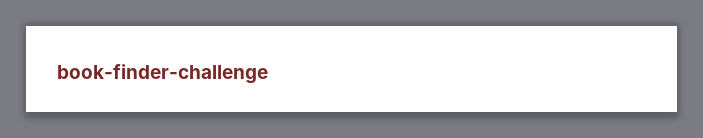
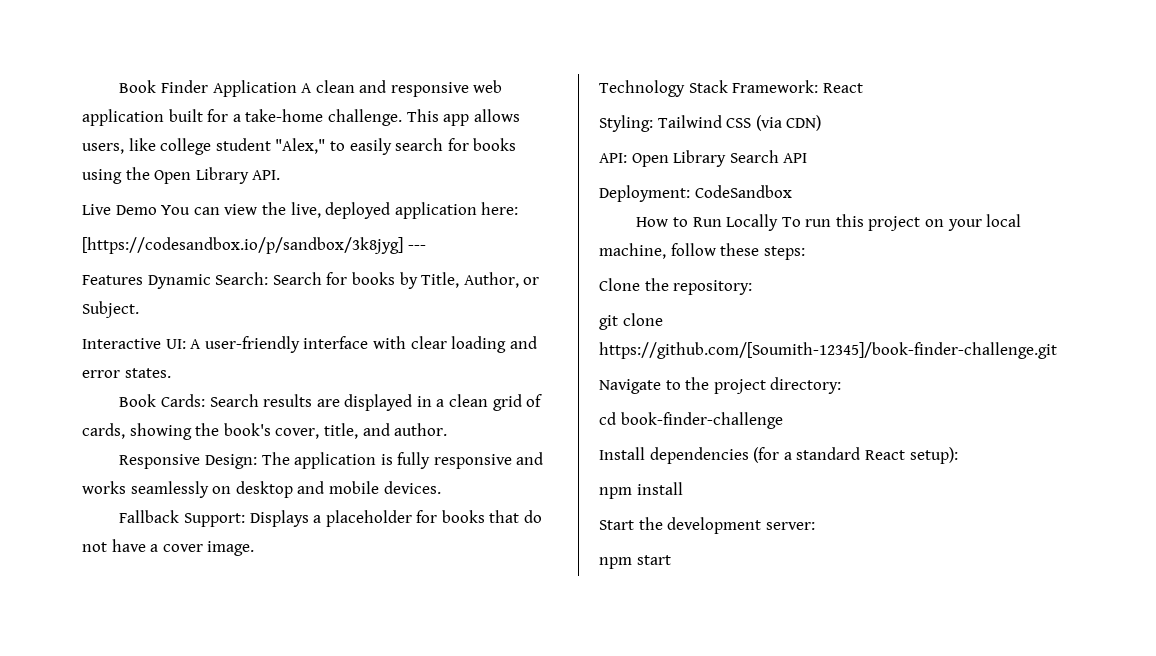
- book-finder-challenge
+ Book Finder Application A clean and responsive web application built for a take-home challenge. This app allows users, like college student "Alex," to easily search for books using the Open Library API.
+ Live Demo You can view the live, deployed application here:
+ [https://codesandbox.io/p/sandbox/3k8jyg] ---
+ Features Dynamic Search: Search for books by Title, Author, or Subject.
+ Interactive UI: A user-friendly interface with clear loading and error states.
+ Book Cards: Search results are displayed in a clean grid of cards, showing the book's cover, title, and author.
+ Responsive Design: The application is fully responsive and works seamlessly on desktop and mobile devices.
+ Fallback Support: Displays a placeholder for books that do not have a cover image.
+ Technology Stack Framework: React
+ Styling: Tailwind CSS (via CDN)
+ API: Open Library Search API
+ Deployment: CodeSandbox
+ How to Run Locally To run this project on your local machine, follow these steps:
+ Clone the repository:
+ git clone https://github.com/[Soumith-12345]/book-finder-challenge.git
+ Navigate to the project directory:
+ cd book-finder-challenge
+ Install dependencies (for a standard React setup):
+ npm install
+ Start the development server:
+ npm start

